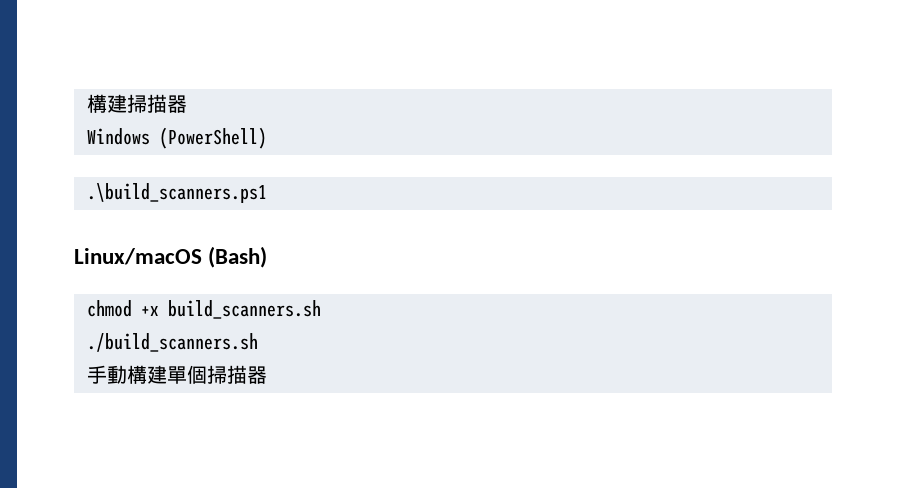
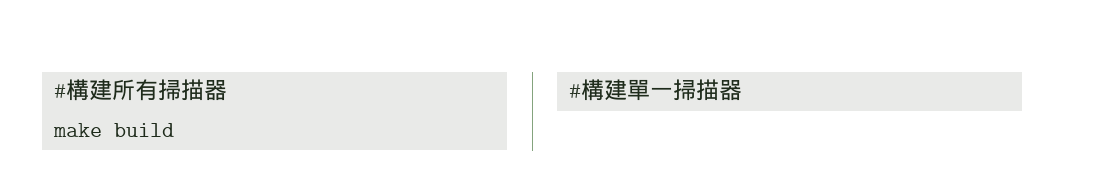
- 構建掃描器
+ #構建所有掃描器
- Windows (PowerShell)
- .\build_scanners.ps1
- Linux/macOS (Bash)
- chmod +x build_scanners.sh
- ./build_scanners.sh
- 手動構建單個掃描器
+ make build
+ #構建單一掃描器

